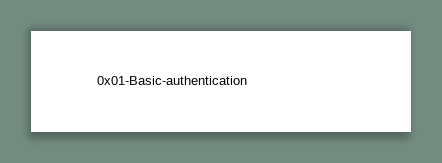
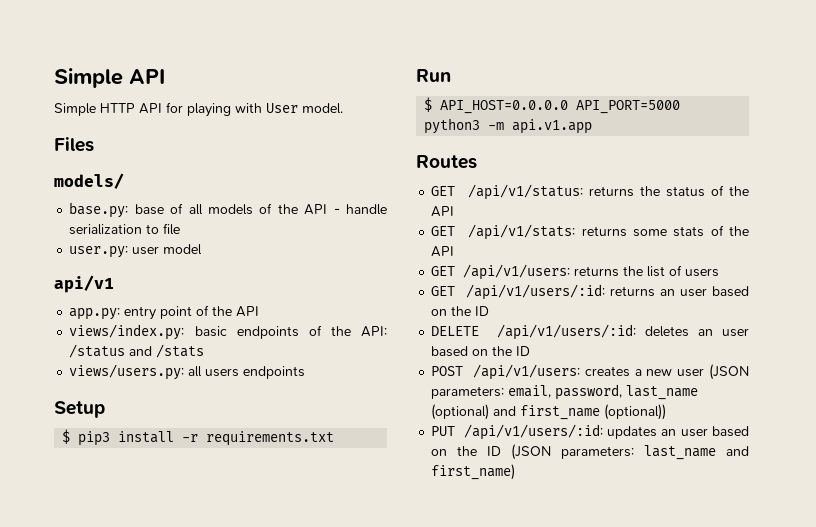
- 0x01-Basic-authentication
+ Simple API
+ Simple HTTP API for playing with User model.
+ Files
+ models/
+ base.py: base of all models of the API - handle serialization to file
+ user.py: user model
+ api/v1
+ app.py: entry point of the API
+ views/index.py: basic endpoints of the API: /status and /stats
+ views/users.py: all users endpoints
+ Setup
+ $ pip3 install -r requirements.txt
+ Run
+ $ API_HOST=0.0.0.0 API_PORT=5000 python3 -m api.v1.app
+ Routes
+ GET /api/v1/status: returns the status of the API
+ GET /api/v1/stats: returns some stats of the API
+ GET /api/v1/users: returns the list of users
+ GET /api/v1/users/:id: returns an user based on the ID
+ DELETE /api/v1/users/:id: deletes an user based on the ID
+ POST /api/v1/users: creates a new user (JSON parameters: email, password, last_name (optional) and first_name (optional))
+ PUT /api/v1/users/:id: updates an user based on the ID (JSON parameters: last_name and first_name)

